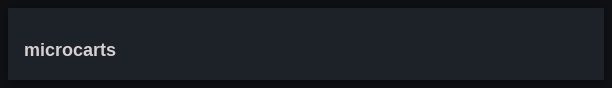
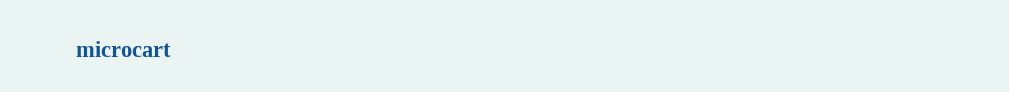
- microcarts
+ microcart

